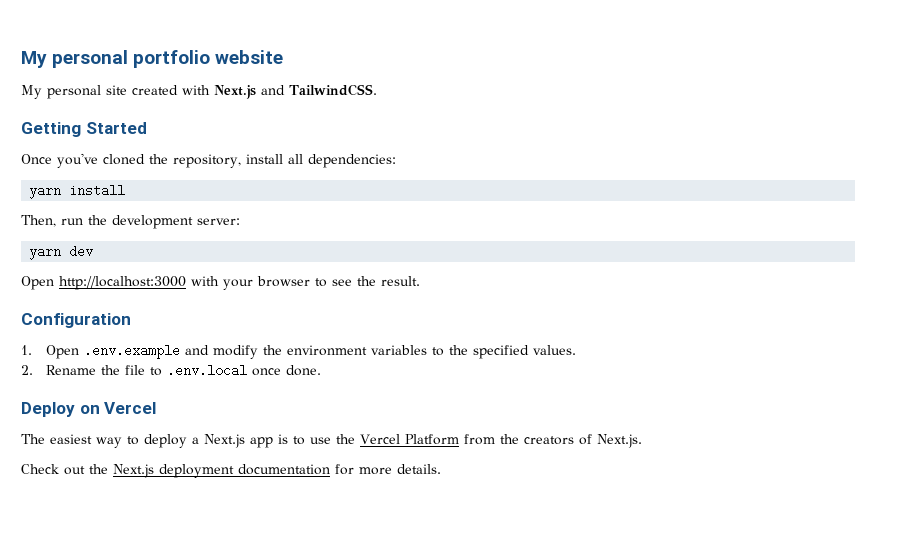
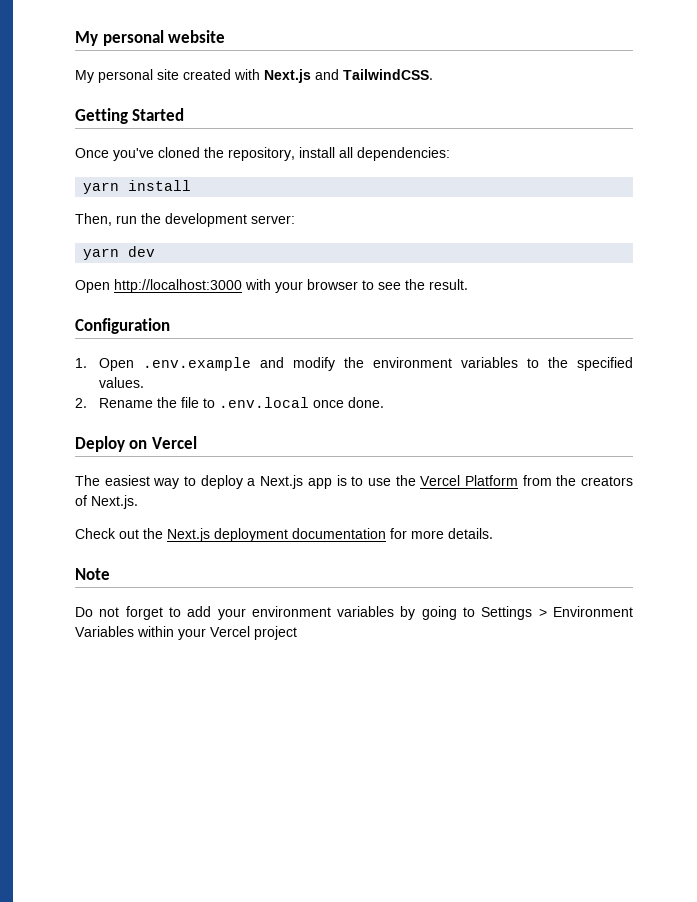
- My personal portfolio website
+ My personal website
+ Note
+ Do not forget to add your environment variables by going to Settings > Environment Variables within your Vercel project

